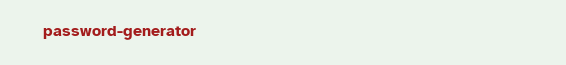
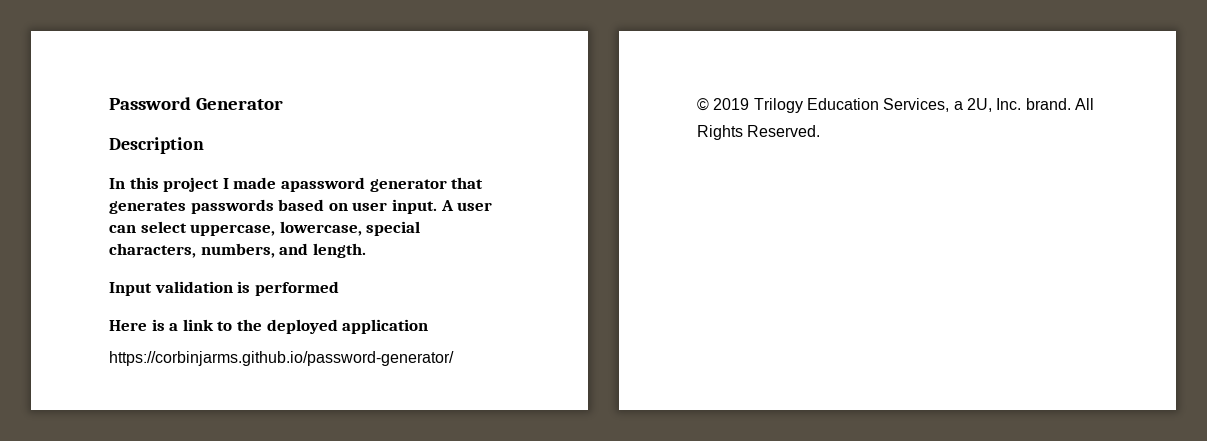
- password-generator
+ Password Generator
+ Description
+ In this project I made apassword generator that generates passwords based on user input. A user can select uppercase, lowercase, special characters, numbers, and length.
+ Input validation is performed
+ Here is a link to the deployed application
+ https://corbinjarms.github.io/password-generator/
+ © 2019 Trilogy Education Services, a 2U, Inc. brand. All Rights Reserved.

